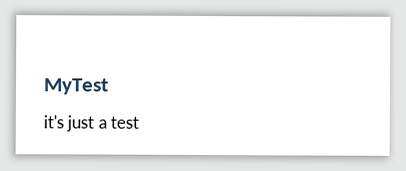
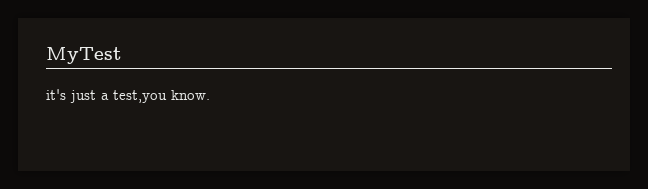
- it's just a test
+ it's just a test,you know.

